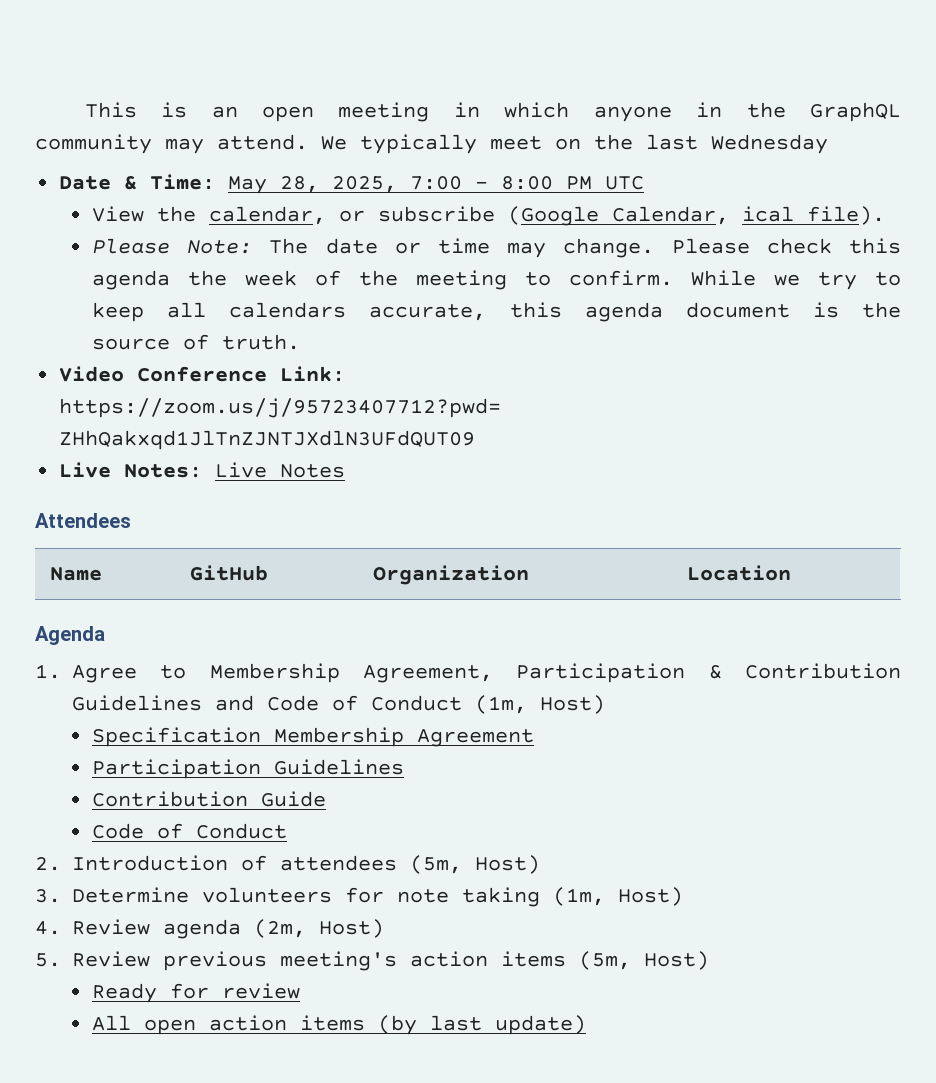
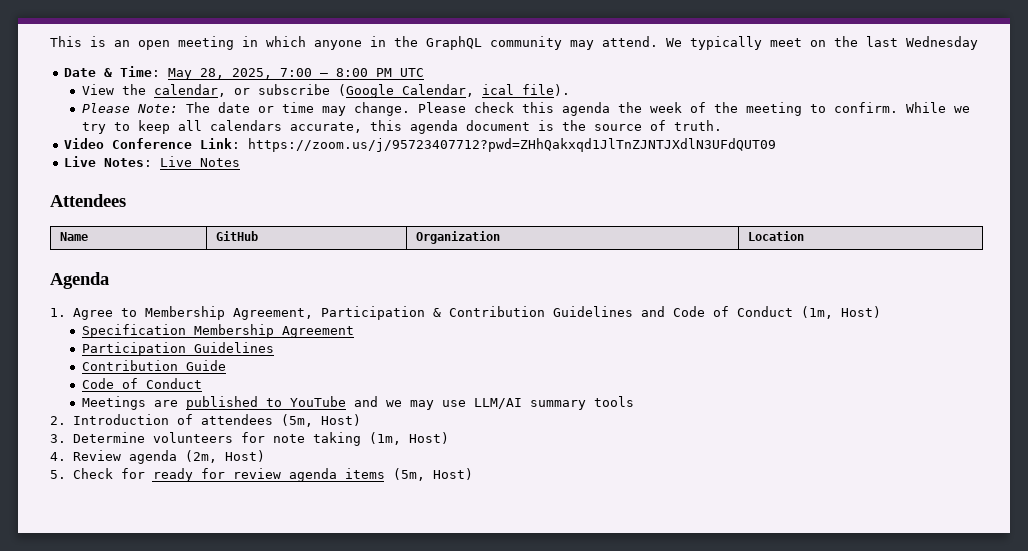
+ Meetings are published to YouTube and we may use LLM/AI summary tools
- 5. Review previous meeting's action items (5m, Host)
- Ready for review
- All open action items (by last update)
+ 5. Check for ready for review agenda items (5m, Host)

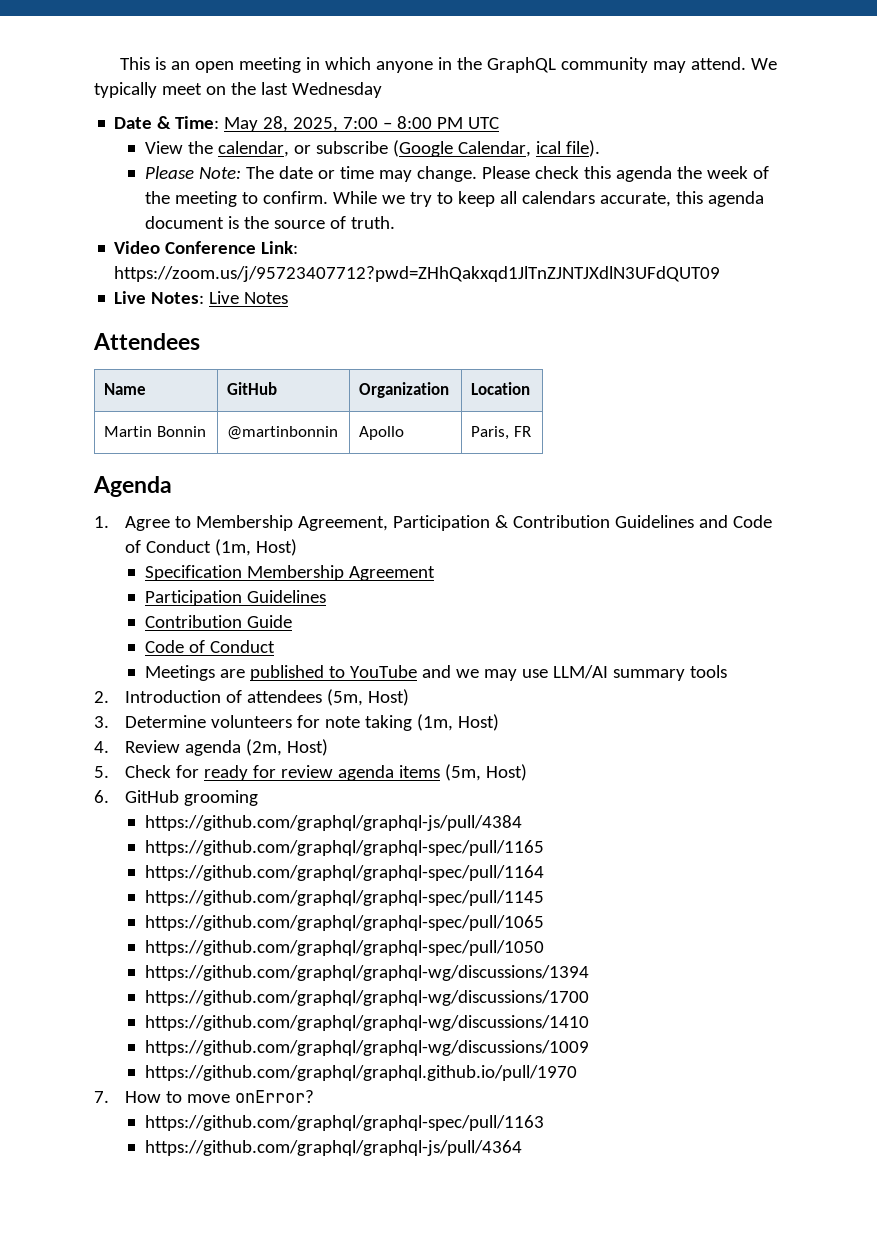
+ Martin Bonnin | @martinbonnin | Apollo | Paris, FR
+ 6. GitHub grooming
+ https://github.com/graphql/graphql-js/pull/4384
+ https://github.com/graphql/graphql-spec/pull/1165
+ https://github.com/graphql/graphql-spec/pull/1164
+ https://github.com/graphql/graphql-spec/pull/1145
+ https://github.com/graphql/graphql-spec/pull/1065
+ https://github.com/graphql/graphql-spec/pull/1050
+ https://github.com/graphql/graphql-wg/discussions/1394
+ https://github.com/graphql/graphql-wg/discussions/1700
+ https://github.com/graphql/graphql-wg/discussions/1410
+ https://github.com/graphql/graphql-wg/discussions/1009
+ https://github.com/graphql/graphql.github.io/pull/1970
+ 7. How to move onError?
+ https://github.com/graphql/graphql-spec/pull/1163
+ https://github.com/graphql/graphql-js/pull/4364

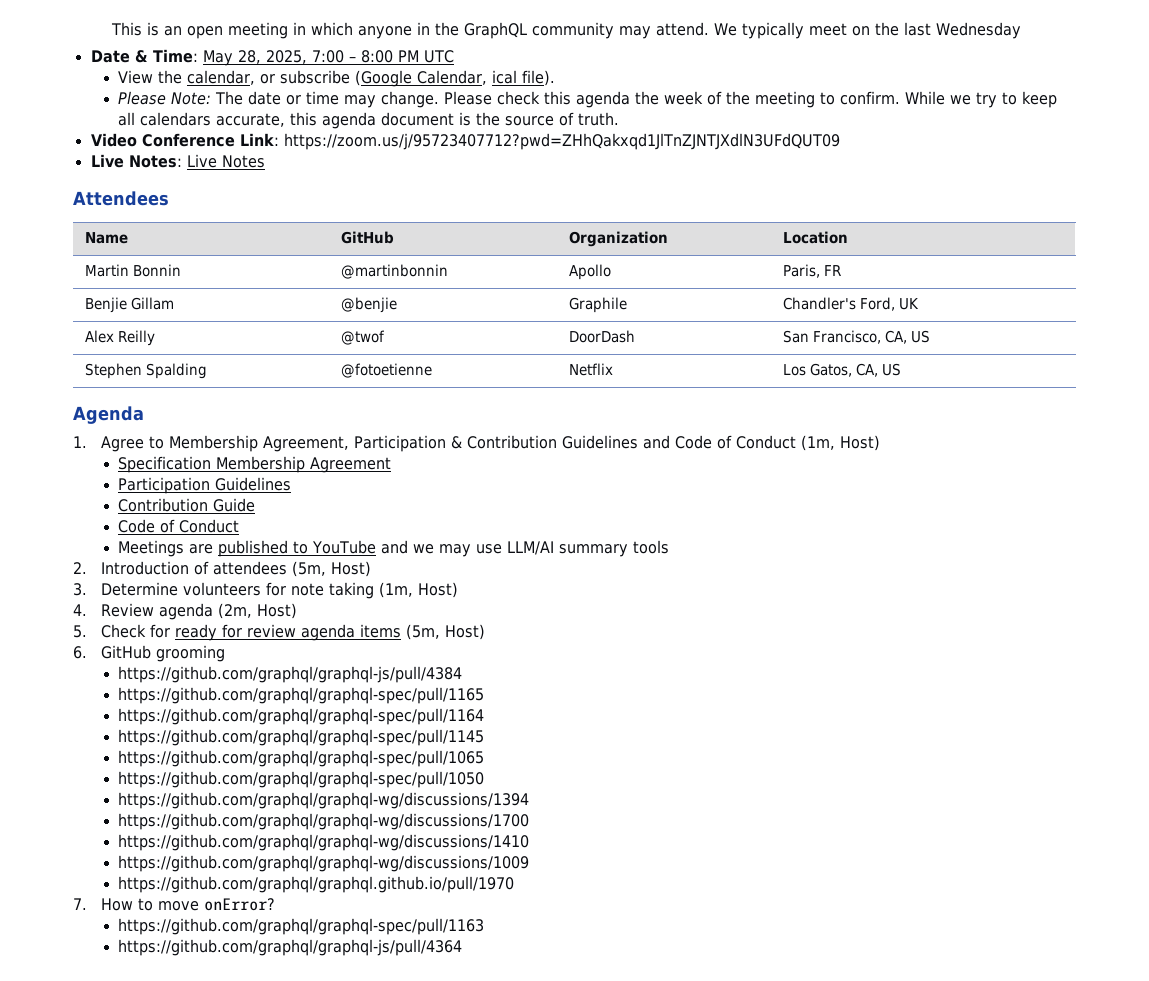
+ Benjie Gillam | @benjie | Graphile | Chandler's Ford, UK
+ Alex Reilly | @twof | DoorDash | San Francisco, CA, US
+ Stephen Spalding | @fotoetienne | Netflix | Los Gatos, CA, US

